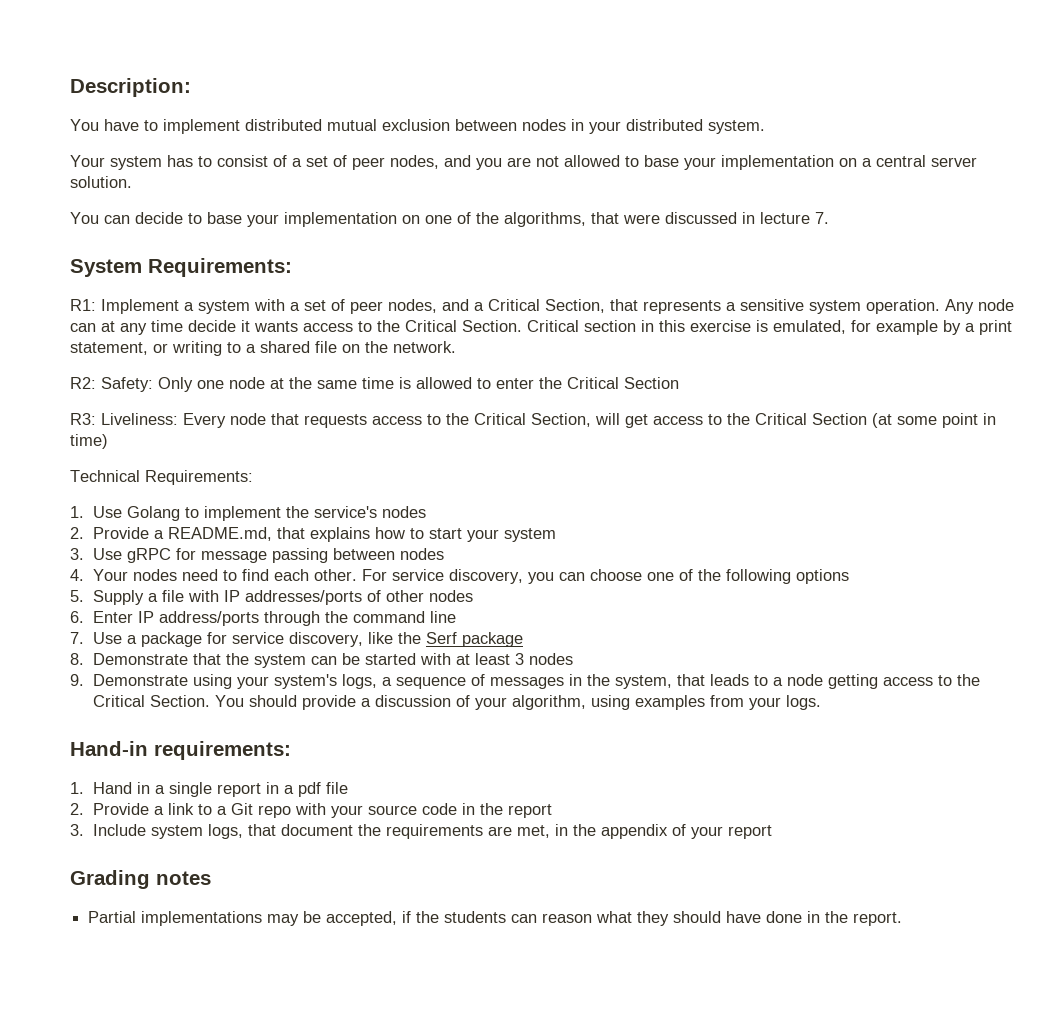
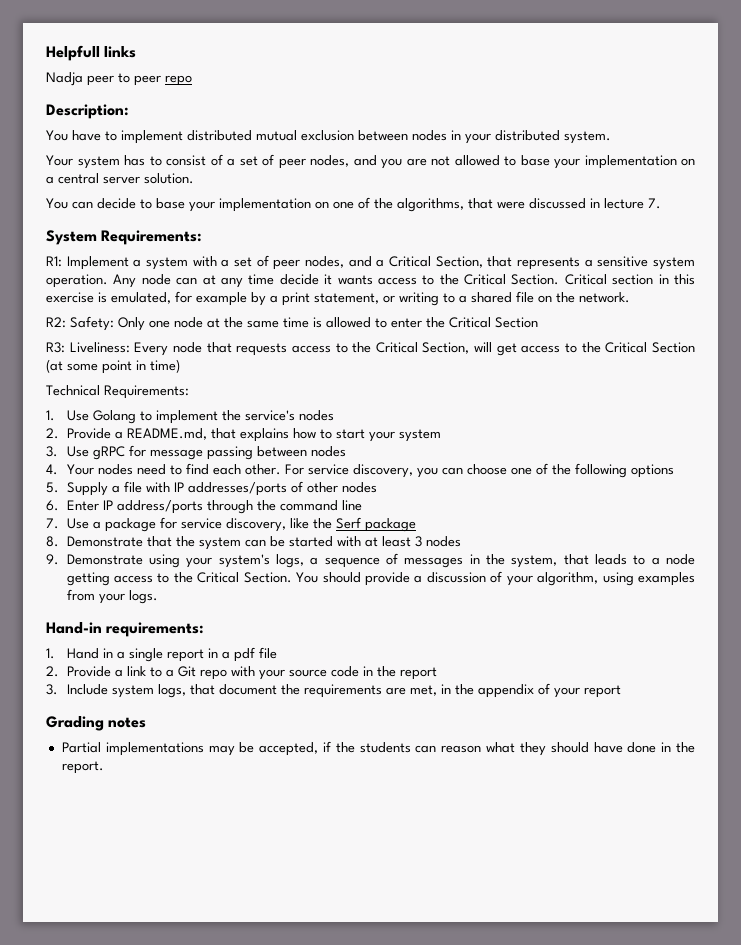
+ Helpfull links
+ Nadja peer to peer repo

